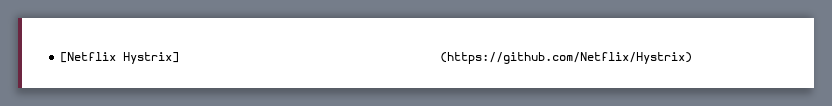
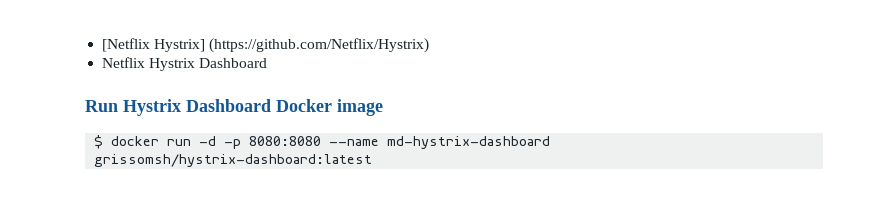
+ Netflix Hystrix Dashboard
+ Run Hystrix Dashboard Docker image
+ $ docker run -d -p 8080:8080 --name md-hystrix-dashboard grissomsh/hystrix-dashboard:latest

